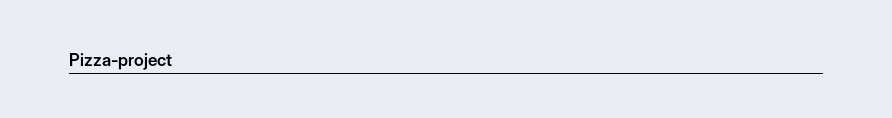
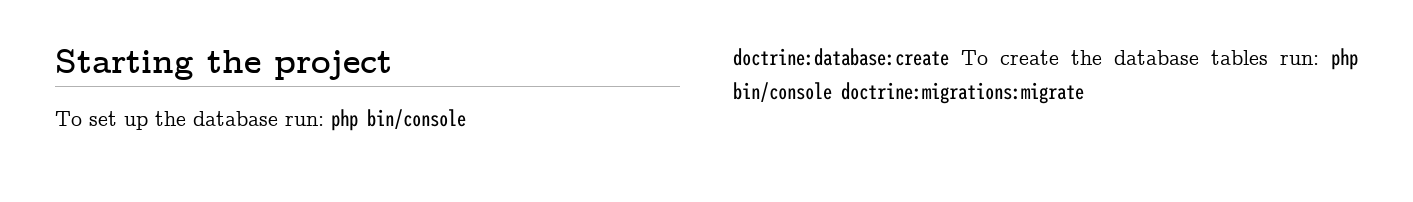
- Pizza-project
+ Starting the project
+ To set up the database run: php bin/console doctrine:database:create To create the database tables run: php bin/console doctrine:migrations:migrate

